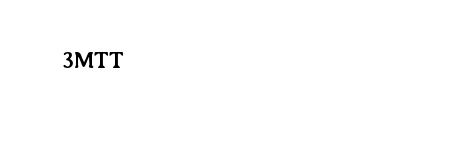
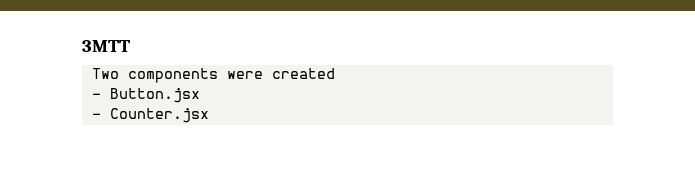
+ Two components were created
+ - Button.jsx
+ - Counter.jsx

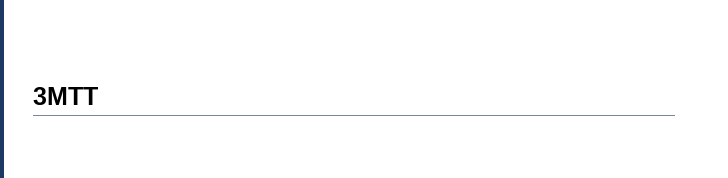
- Two components were created
- - Button.jsx
- - Counter.jsx

